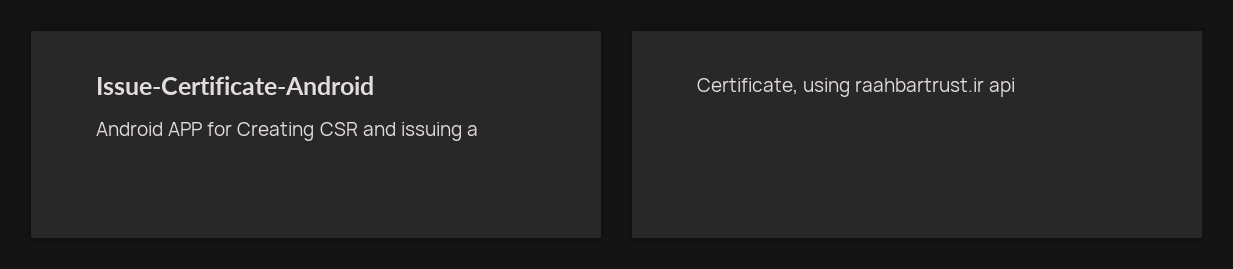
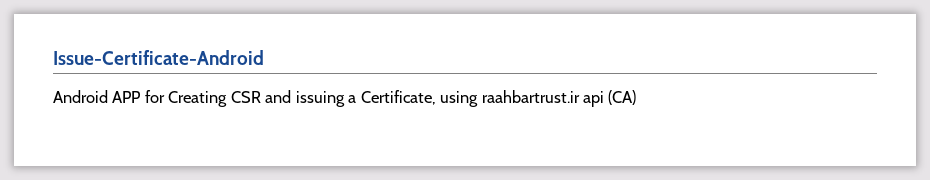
- Android APP for Creating CSR and issuing a Certificate, using raahbartrust.ir api
+ Android APP for Creating CSR and issuing a Certificate, using raahbartrust.ir api (CA)

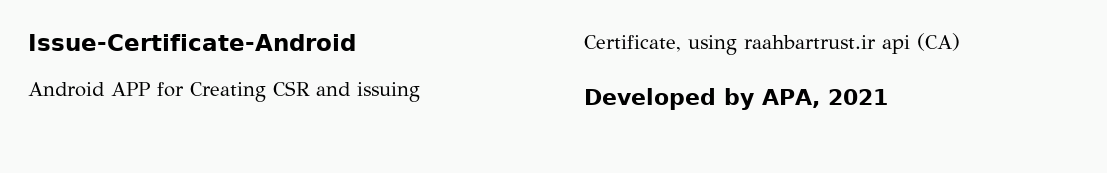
- Android APP for Creating CSR and issuing a Certificate, using raahbartrust.ir api (CA)
+ Android APP for Creating CSR and issuing Certificate, using raahbartrust.ir api (CA)
+ Developed by APA, 2021

